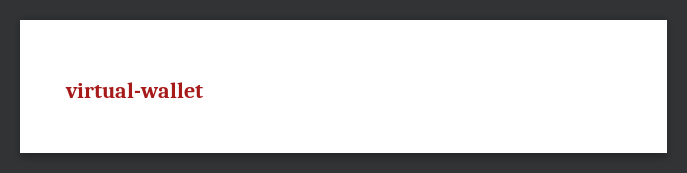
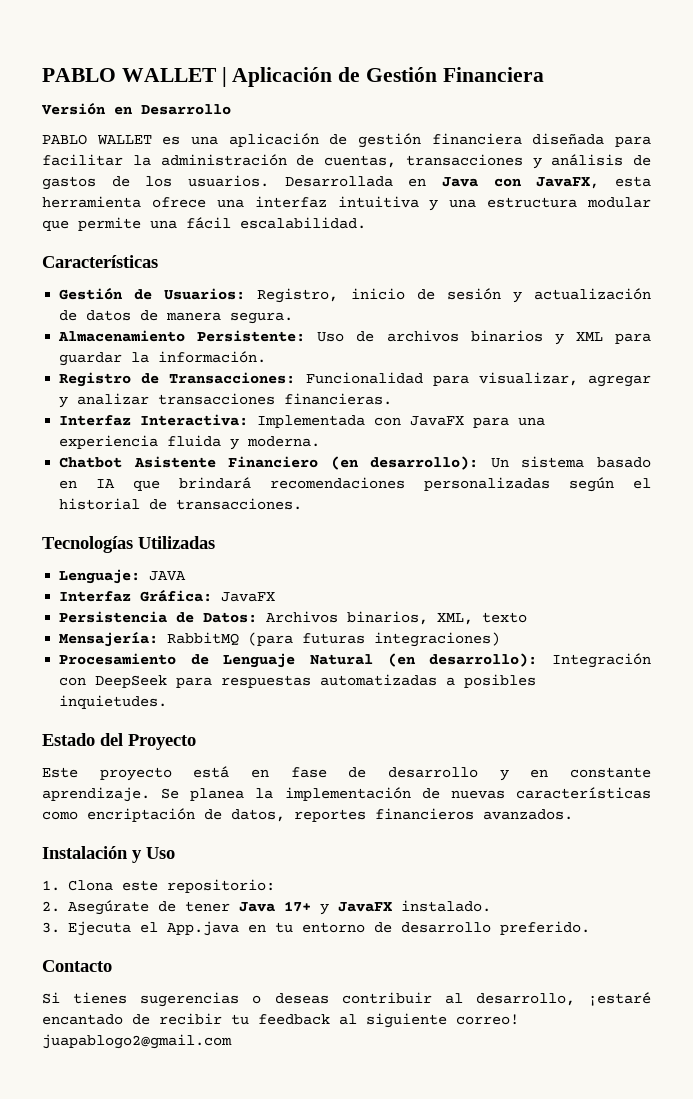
- virtual-wallet
+ PABLO WALLET | Aplicación de Gestión Financiera
+ Versión en Desarrollo
+ PABLO WALLET es una aplicación de gestión financiera diseñada para facilitar la administración de cuentas, transacciones y análisis de gastos de los usuarios. Desarrollada en Java con JavaFX, esta herramienta ofrece una interfaz intuitiva y una estructura modular que permite una fácil escalabilidad.
+ Características
+ Gestión de Usuarios: Registro, inicio de sesión y actualización de datos de manera segura.
+ Almacenamiento Persistente: Uso de archivos binarios y XML para guardar la información.
+ Registro de Transacciones: Funcionalidad para visualizar, agregar y analizar transacciones financieras.
+ Interfaz Interactiva: Implementada con JavaFX para una experiencia fluida y moderna.
+ Chatbot Asistente Financiero (en desarrollo): Un sistema basado en IA que brindará recomendaciones personalizadas según el historial de transacciones.
+ Tecnologías Utilizadas
+ Lenguaje: JAVA
+ Interfaz Gráfica: JavaFX
+ Persistencia de Datos: Archivos binarios, XML, texto
+ Mensajería: RabbitMQ (para futuras integraciones)
+ Procesamiento de Lenguaje Natural (en desarrollo): Integración con DeepSeek para respuestas automatizadas a posibles inquietudes.
+ Estado del Proyecto
+ Este proyecto está en fase de desarrollo y en constante aprendizaje. Se planea la implementación de nuevas características como encriptación de datos, reportes financieros avanzados.
+ Instalación y Uso
+ 1. Clona este repositorio:
+ 2. Asegúrate de tener Java 17+ y JavaFX instalado.
+ 3. Ejecuta el App.java en tu entorno de desarrollo preferido.
+ Contacto
+ Si tienes sugerencias o deseas contribuir al desarrollo, ¡estaré encantado de recibir tu feedback al siguiente correo! juapablogo2@gmail.com

